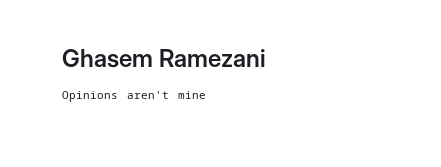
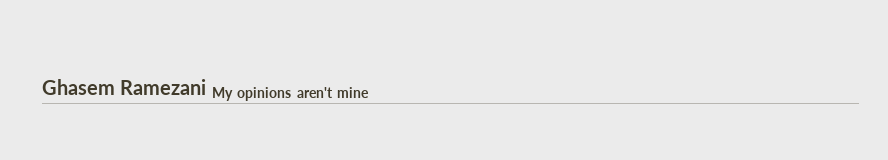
- Ghasem Ramezani
- Opinions aren't mine
+ Ghasem Ramezani My opinions aren't mine

